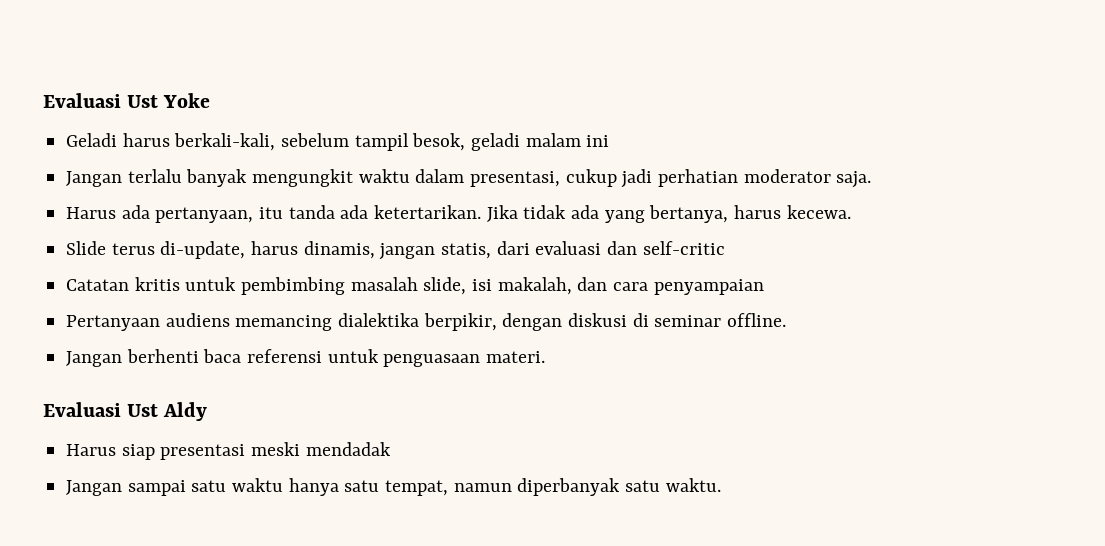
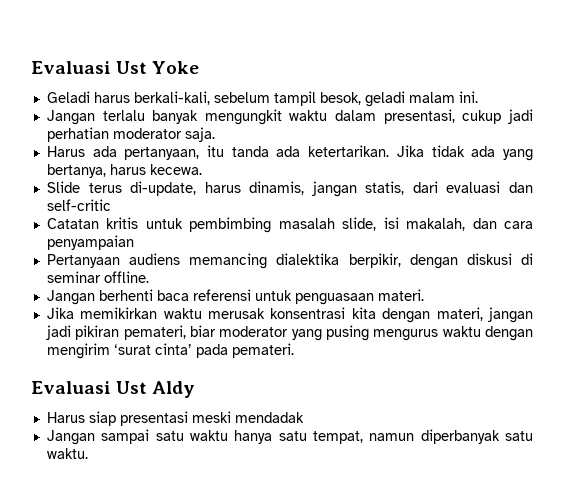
- Geladi harus berkali-kali, sebelum tampil besok, geladi malam ini
+ Geladi harus berkali-kali, sebelum tampil besok, geladi malam ini.
+ Jika memikirkan waktu merusak konsentrasi kita dengan materi, jangan jadi pikiran pemateri, biar moderator yang pusing mengurus waktu dengan mengirim ‘surat cinta’ pada pemateri.

